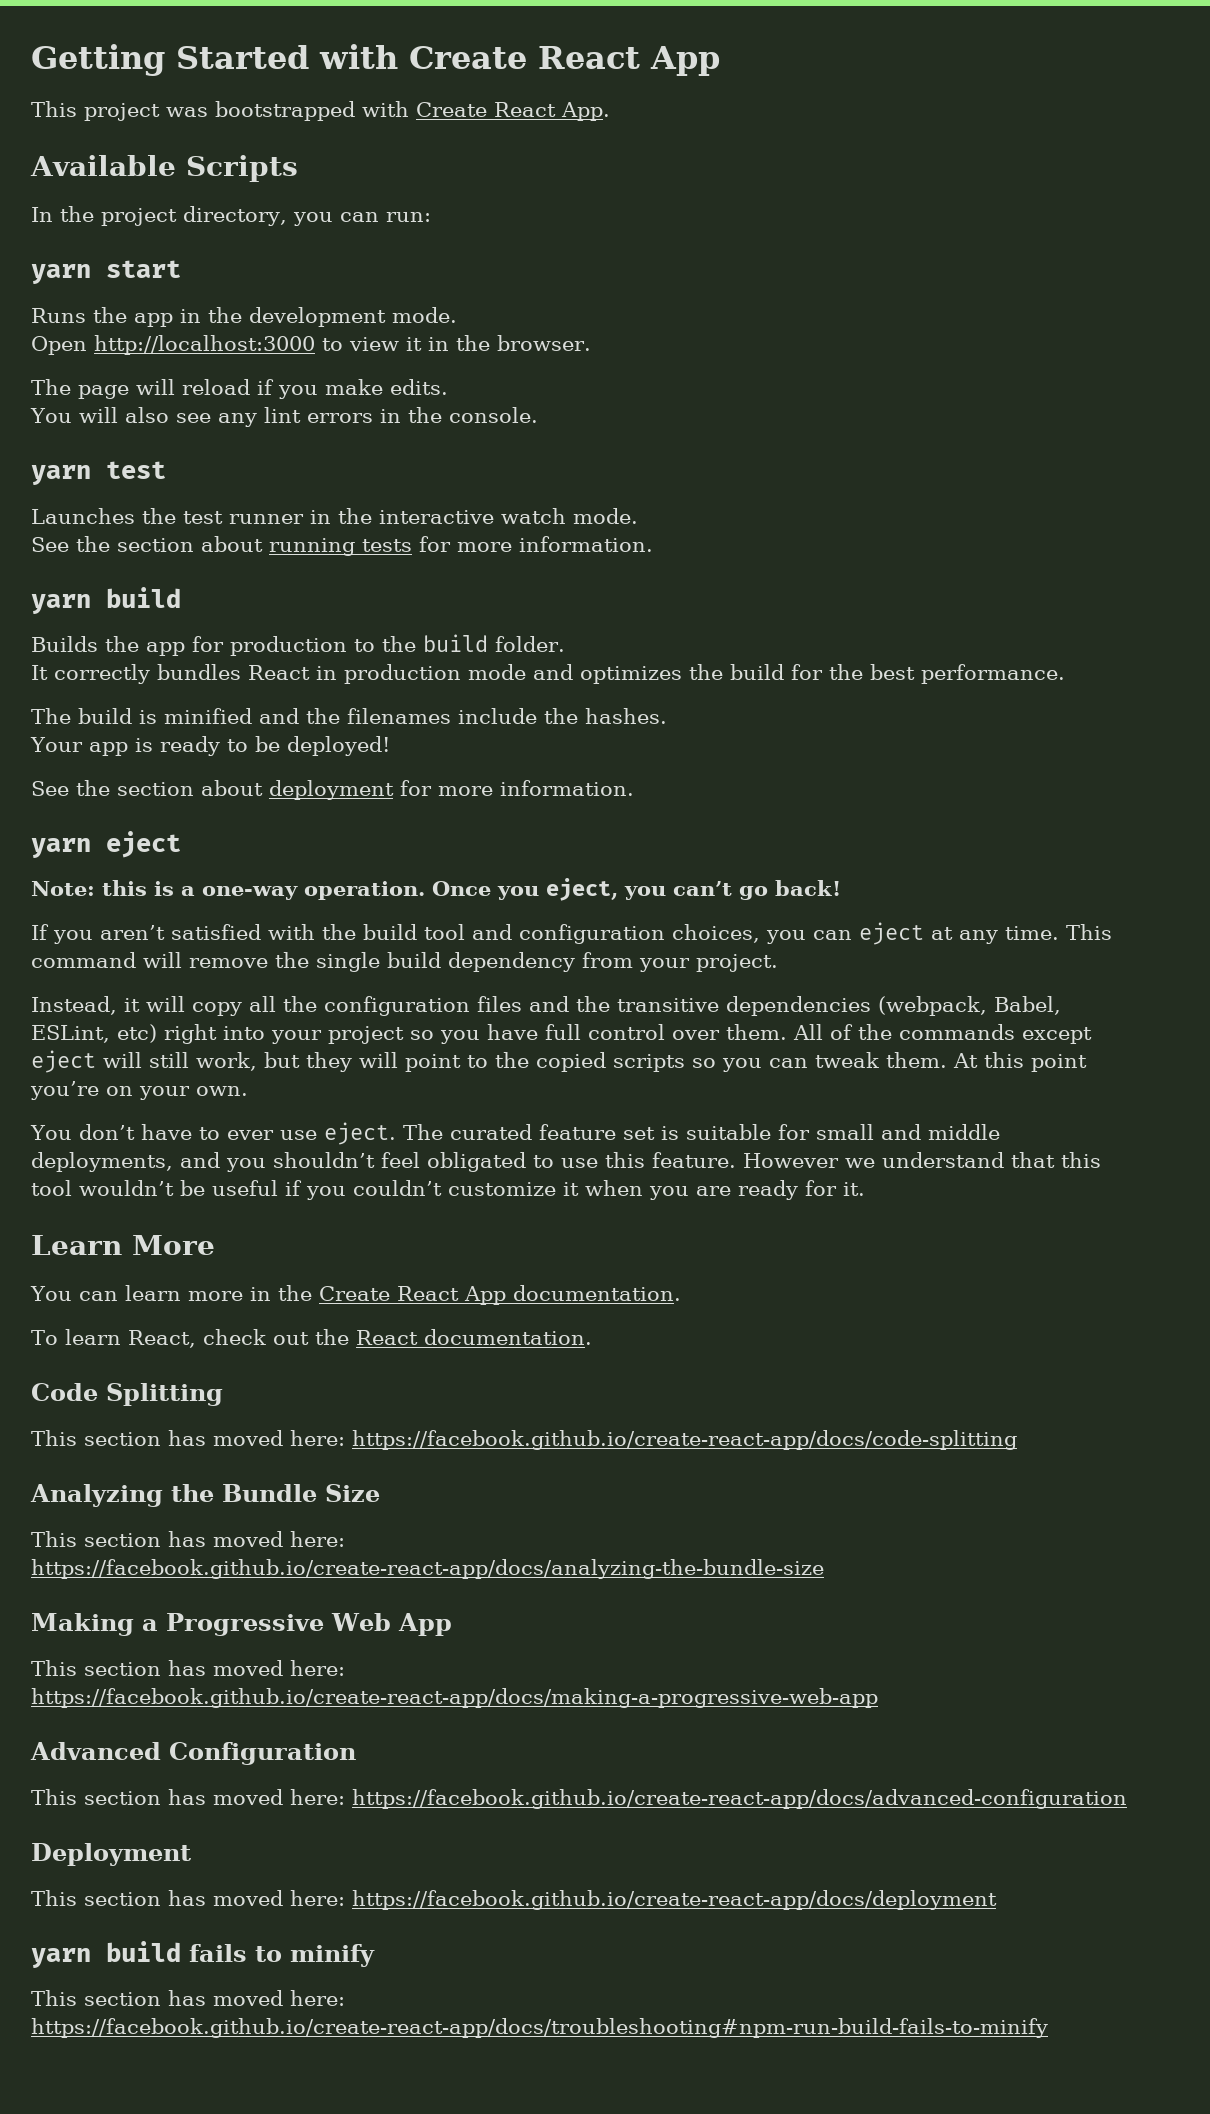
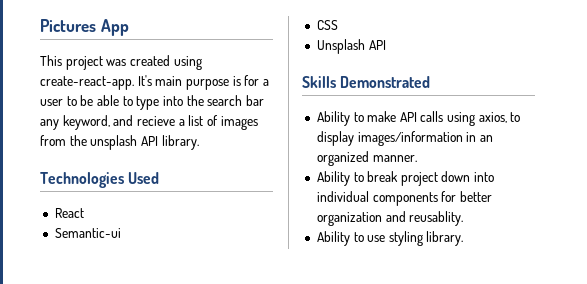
- Getting Started with Create React App
+ Pictures App
- This project was bootstrapped with Create React App.
- Available Scripts
- In the project directory, you can run:
- yarn start
- Runs the app in the development mode.
- Open http://localhost:3000 to view it in the browser.
- The page will reload if you make edits.
- You will also see any lint errors in the console.
- yarn test
- Launches the test runner in the interactive watch mode.
- See the section about running tests for more information.
- yarn build
- Builds the app for production to the build folder.
- It correctly bundles React in production mode and optimizes the build for the best performance.
- The build is minified and the filenames include the hashes.
- Your app is ready to be deployed!
- See the section about deployment for more information.
- yarn eject
- Note: this is a one-way operation. Once you eject, you can’t go back!
- If you aren’t satisfied with the build tool and configuration choices, you can eject at any time. This command will remove the single build dependency from your project.
- Instead, it will copy all the configuration files and the transitive dependencies (webpack, Babel, ESLint, etc) right into your project so you have full control over them. All of the commands except eject will still work, but they will point to the copied scripts so you can tweak them. At this point you’re on your own.
- You don’t have to ever use eject. The curated feature set is suitable for small and middle deployments, and you shouldn’t feel obligated to use this feature. However we understand that this tool wouldn’t be useful if you couldn’t customize it when you are ready for it.
- Learn More
- You can learn more in the Create React App documentation.
- To learn React, check out the React documentation.
- Code Splitting
- This section has moved here: https://facebook.github.io/create-react-app/docs/code-splitting
- Analyzing the Bundle Size
- This section has moved here: https://facebook.github.io/create-react-app/docs/analyzing-the-bundle-size
- Making a Progressive Web App
- This section has moved here: https://facebook.github.io/create-react-app/docs/making-a-progressive-web-app
- Advanced Configuration
- This section has moved here: https://facebook.github.io/create-react-app/docs/advanced-configuration
- Deployment
- This section has moved here: https://facebook.github.io/create-react-app/docs/deployment
- yarn build fails to minify
- This section has moved here: https://facebook.github.io/create-react-app/docs/troubleshooting#npm-run-build-fails-to-minify
+ This project was created using create-react-app. It's main purpose is for a user to be able to type into the search bar any keyword, and recieve a list of images from the unsplash API library.
+ Technologies Used
+ React
+ Semantic-ui
+ CSS
+ Unsplash API
+ Skills Demonstrated
+ Ability to make API calls using axios, to display images/information in an organized manner.
+ Ability to break project down into individual components for better organization and reusablity.
+ Ability to use styling library.

